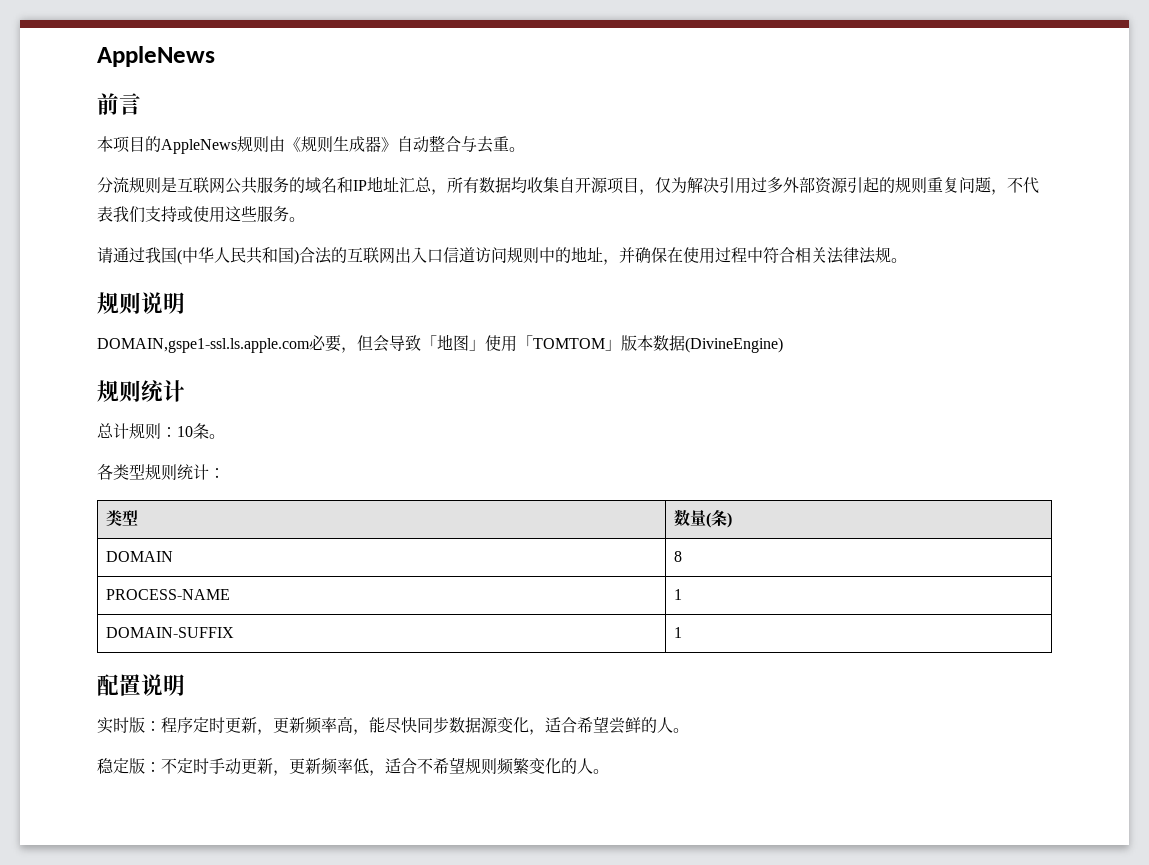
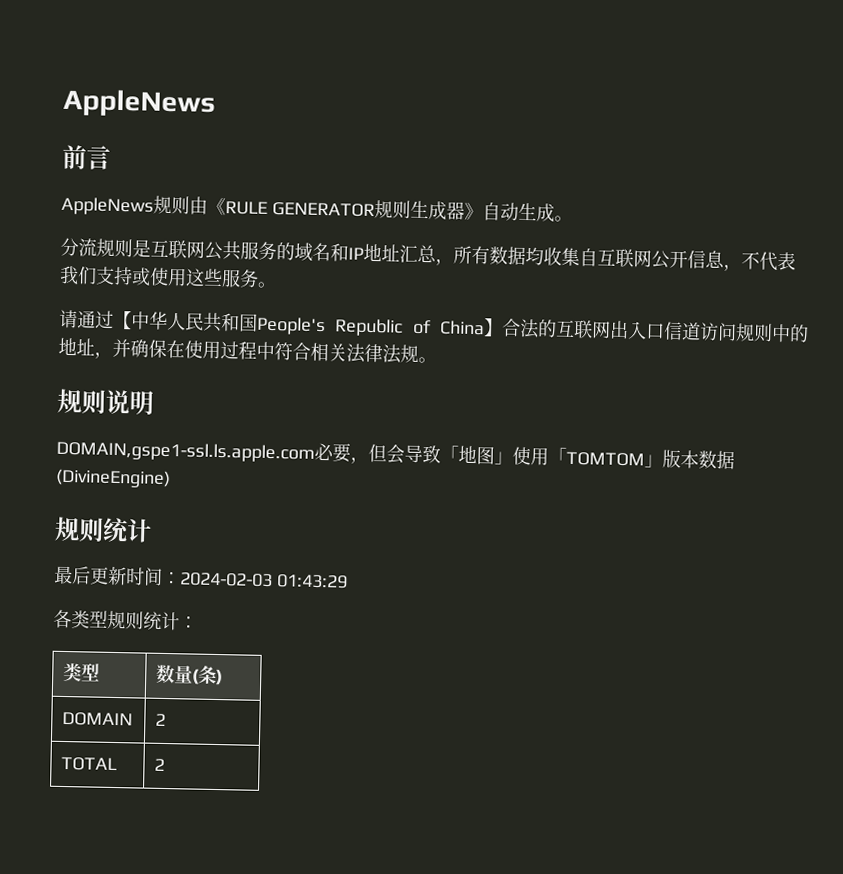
- 本项目的AppleNews规则由《规则生成器》自动整合与去重。
+ AppleNews规则由《RULE GENERATOR规则生成器》自动生成。
- 分流规则是互联网公共服务的域名和IP地址汇总，所有数据均收集自开源项目，仅为解决引用过多外部资源引起的规则重复问题，不代表我们支持或使用这些服务。
+ 分流规则是互联网公共服务的域名和IP地址汇总，所有数据均收集自互联网公开信息，不代表我们支持或使用这些服务。
- 请通过我国(中华人民共和国)合法的互联网出入口信道访问规则中的地址，并确保在使用过程中符合相关法律法规。
+ 请通过【中华人民共和国People's Republic of China】合法的互联网出入口信道访问规则中的地址，并确保在使用过程中符合相关法律法规。
- 总计规则：10条。
+ 最后更新时间：2024-02-03 01:43:29
- DOMAIN | 8
- PROCESS-NAME | 1
- DOMAIN-SUFFIX | 1
- 配置说明
- 实时版：程序定时更新，更新频率高，能尽快同步数据源变化，适合希望尝鲜的人。
- 稳定版：不定时手动更新，更新频率低，适合不希望规则频繁变化的人。
+ DOMAIN | 2
+ TOTAL | 2

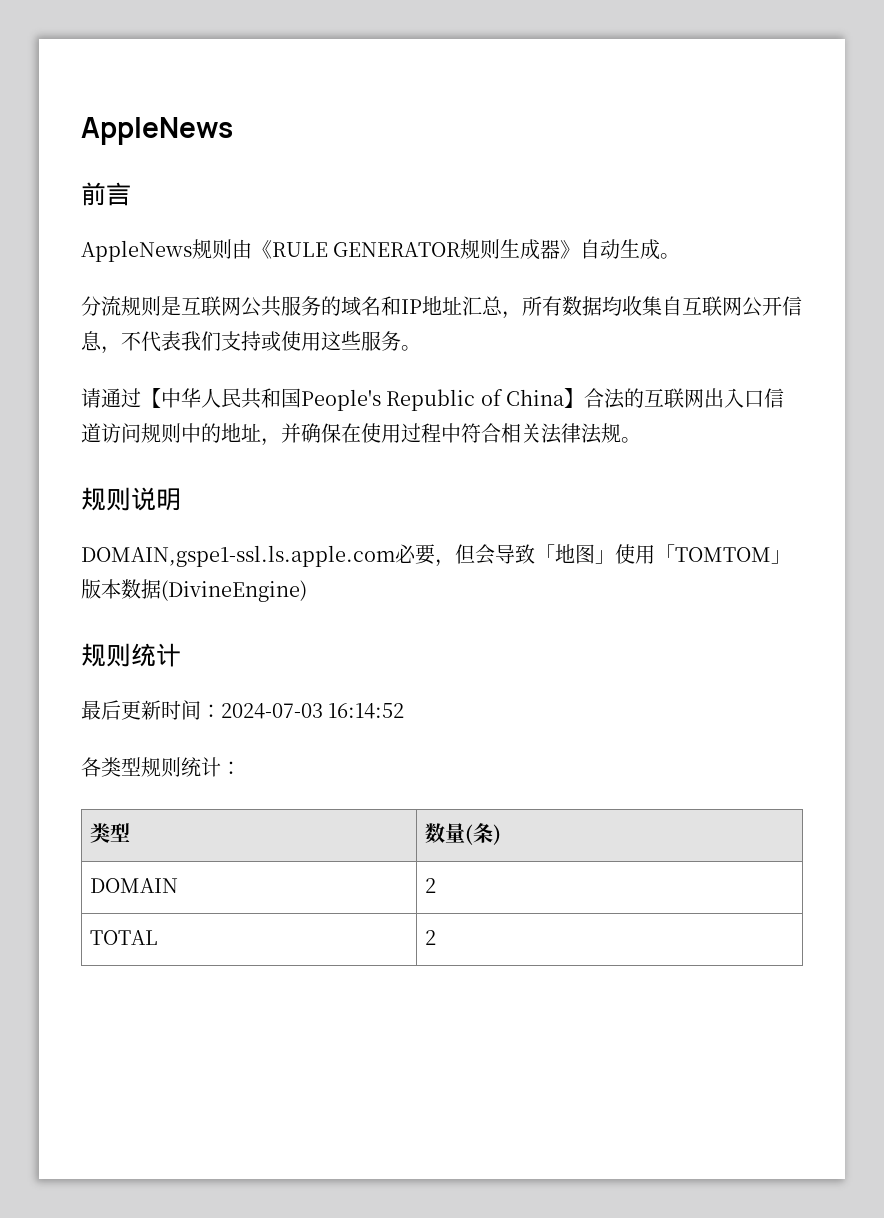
- 最后更新时间：2024-02-03 01:43:29
+ 最后更新时间：2024-07-03 16:14:52

